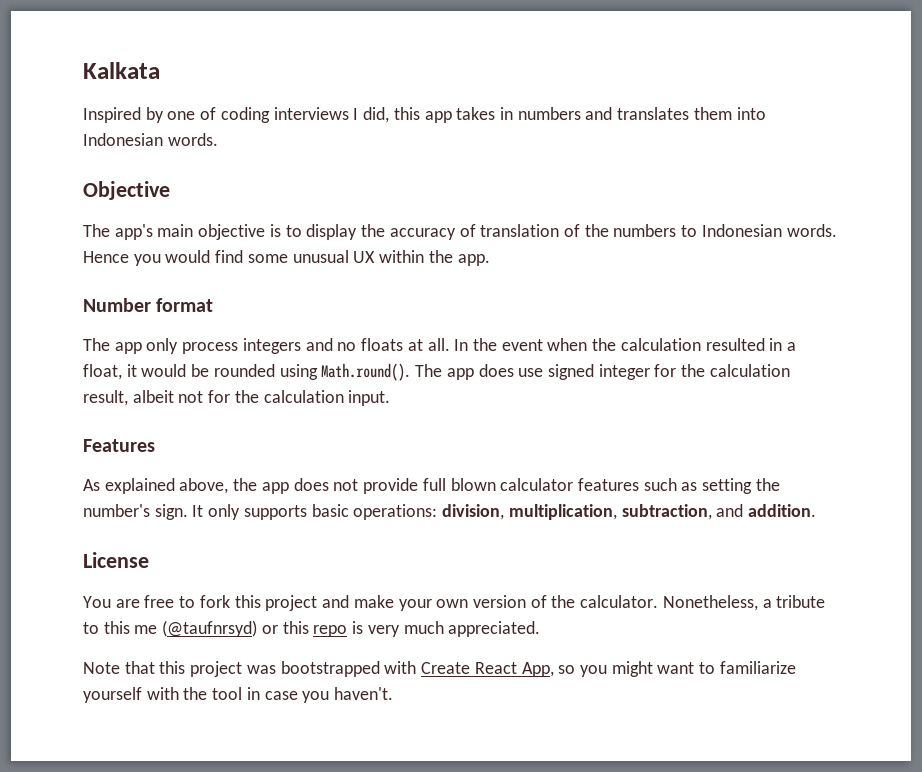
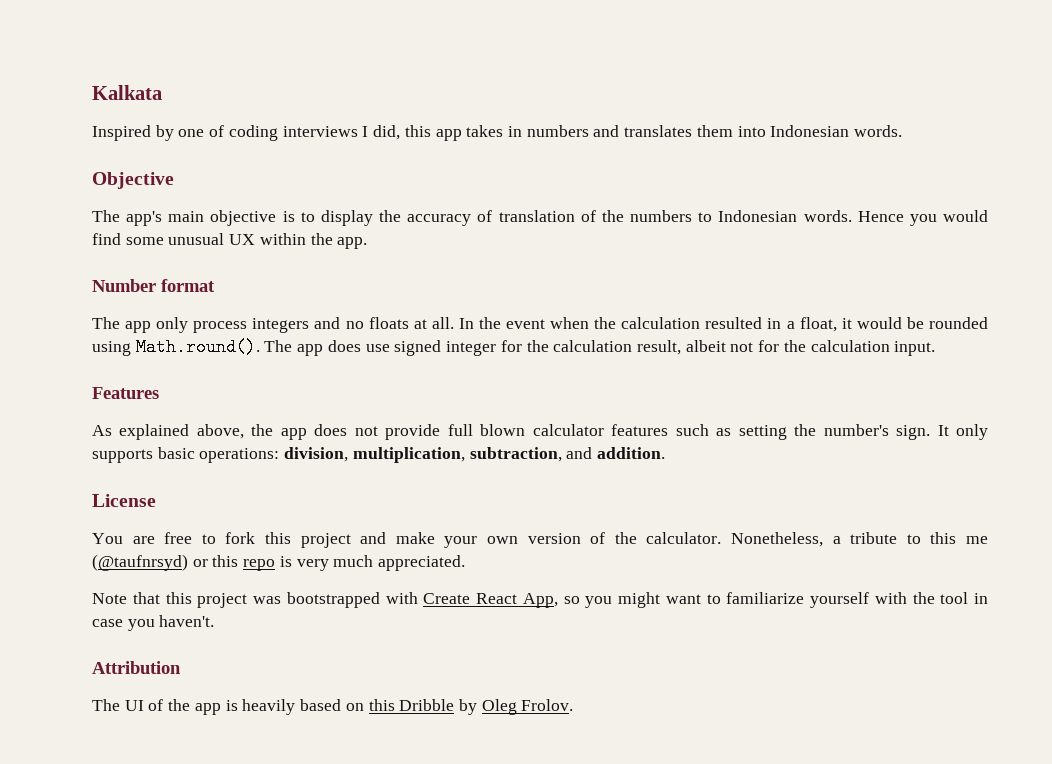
+ Attribution
+ The UI of the app is heavily based on this Dribble by Oleg Frolov.

